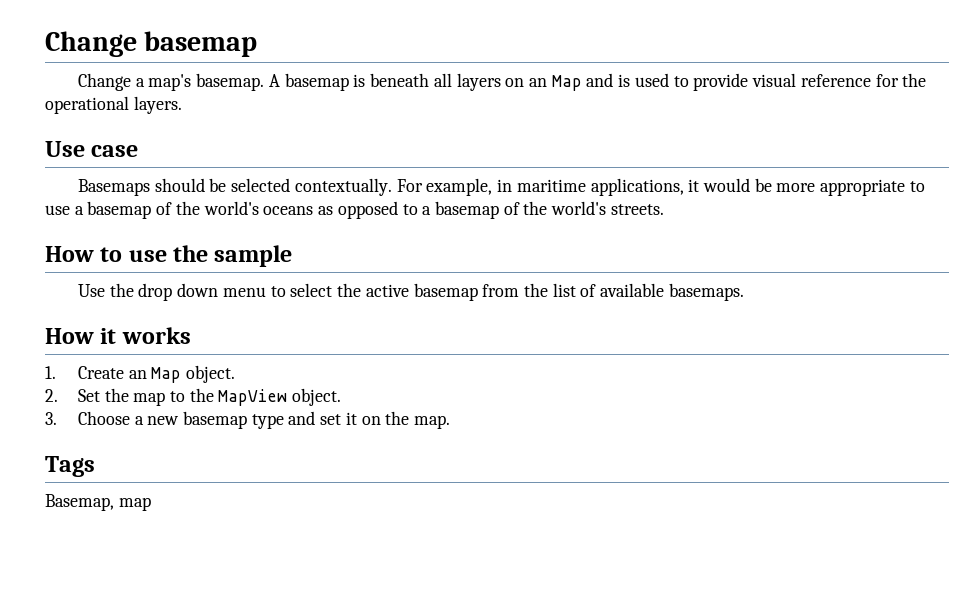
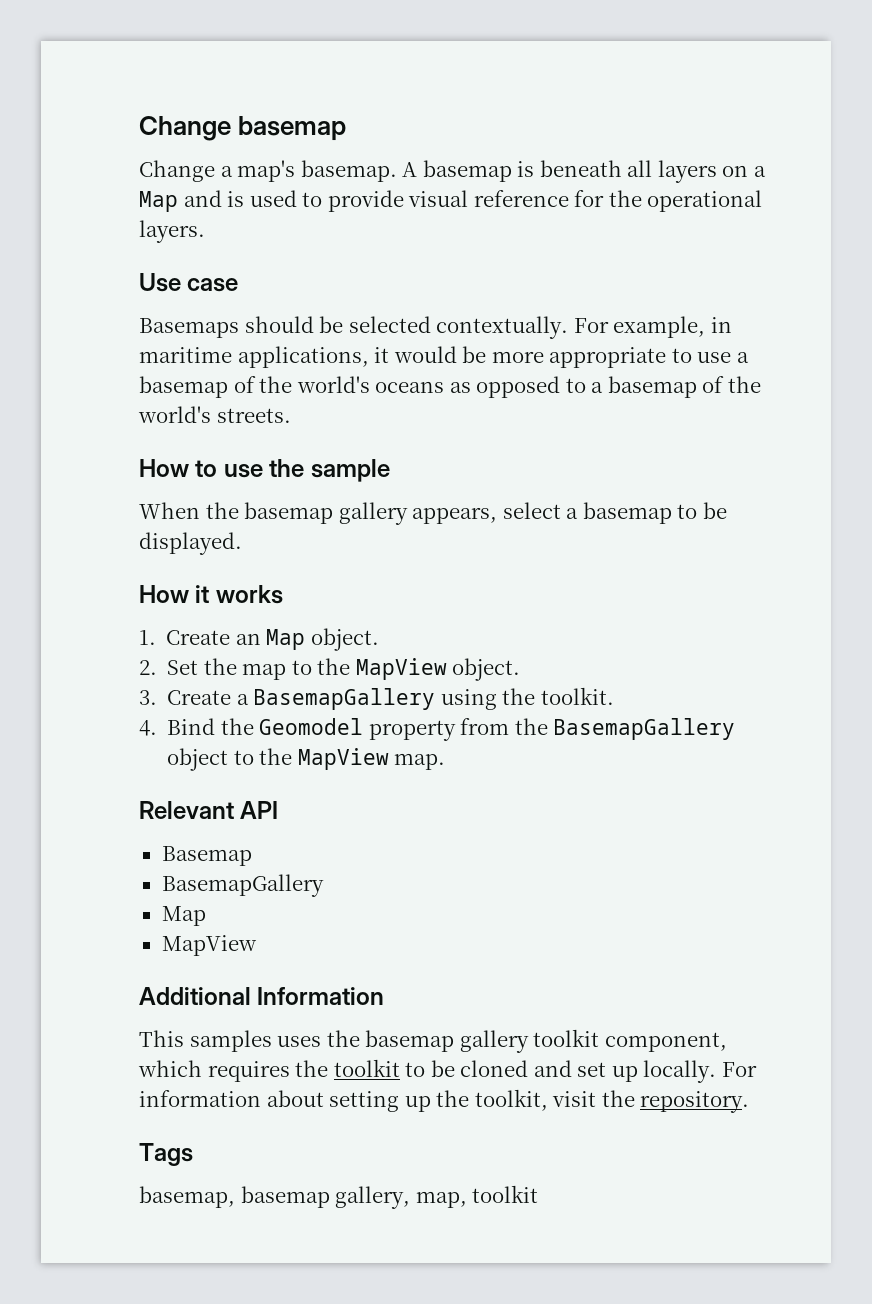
- A basemap is beneath all layers on an Map and is used to provide visual reference for the operational layers.
+ A basemap is beneath all layers on a Map and is used to provide visual reference for the operational layers.
- Use the drop down menu to select the active basemap from the list of available basemaps.
+ When the basemap gallery appears, select a basemap to be displayed.
- 3. Choose a new basemap type and set it on the map.
+ 3. Create a BasemapGallery using the toolkit.
+ 4. Bind the Geomodel property from the BasemapGallery object to the MapView map.
+ Relevant API
+ Basemap
+ BasemapGallery
+ Map
+ MapView
+ Additional Information
+ This samples uses the basemap gallery toolkit component, which requires the toolkit to be cloned and set up locally. For information about setting up the toolkit, visit the repository.
  Tags
- Basemap, map
+ basemap, basemap gallery, map, toolkit

